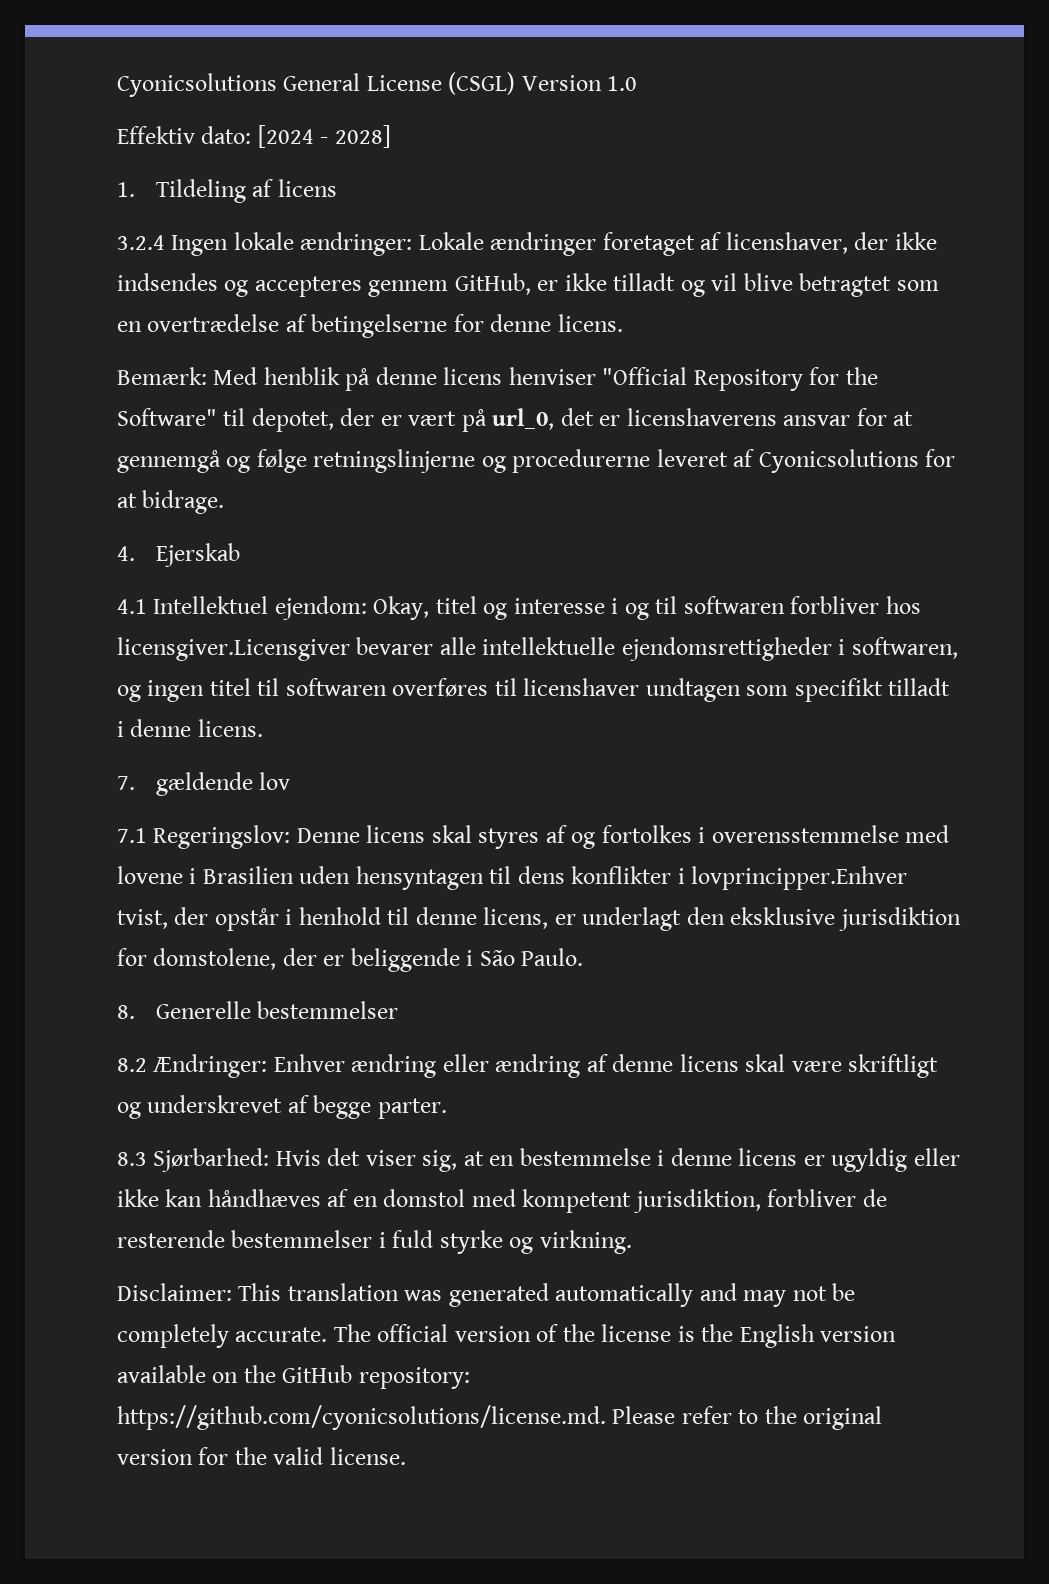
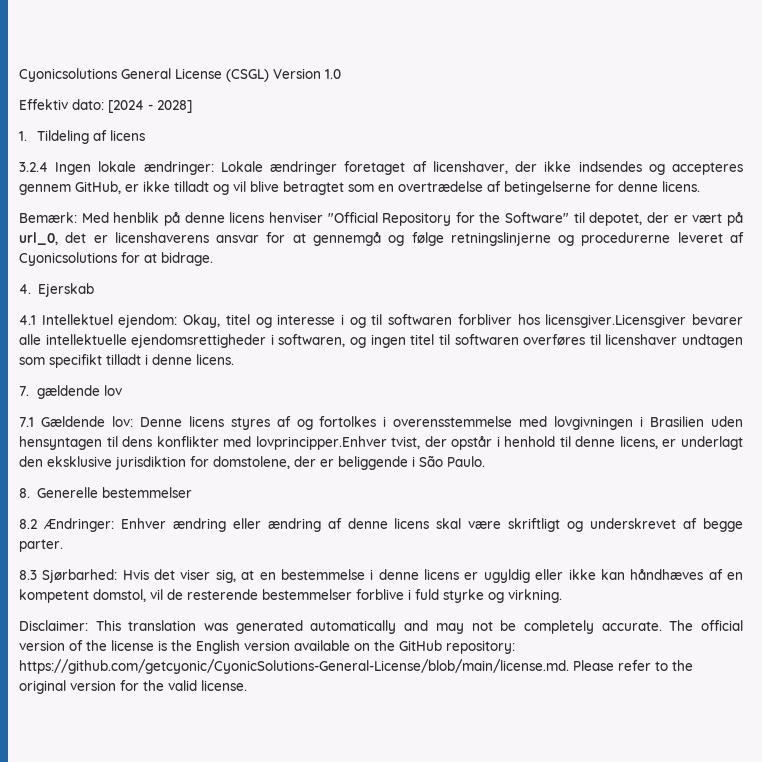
- 7.1 Regeringslov: Denne licens skal styres af og fortolkes i overensstemmelse med lovene i Brasilien uden hensyntagen til dens konflikter i lovprincipper.Enhver tvist, der opstår i henhold til denne licens, er underlagt den eksklusive jurisdiktion for domstolene, der er beliggende i São Paulo.
+ 7.1 Gældende lov: Denne licens styres af og fortolkes i overensstemmelse med lovgivningen i Brasilien uden hensyntagen til dens konflikter med lovprincipper.Enhver tvist, der opstår i henhold til denne licens, er underlagt den eksklusive jurisdiktion for domstolene, der er beliggende i São Paulo.
- 8.3 Sjørbarhed: Hvis det viser sig, at en bestemmelse i denne licens er ugyldig eller ikke kan håndhæves af en domstol med kompetent jurisdiktion, forbliver de resterende bestemmelser i fuld styrke og virkning.
+ 8.3 Sjørbarhed: Hvis det viser sig, at en bestemmelse i denne licens er ugyldig eller ikke kan håndhæves af en kompetent domstol, vil de resterende bestemmelser forblive i fuld styrke og virkning.
- The official version of the license is the English version available on the GitHub repository: https://github.com/cyonicsolutions/license.md. Please refer to the original version for the valid license.
+ The official version of the license is the English version available on the GitHub repository: https://github.com/getcyonic/CyonicSolutions-General-License/blob/main/license.md. Please refer to the original version for the valid license.

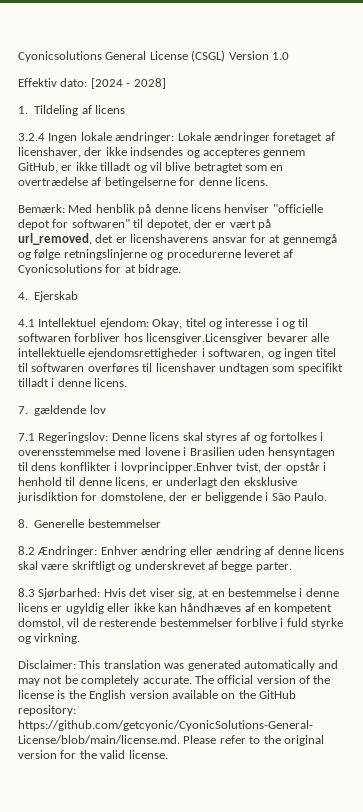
- Bemærk: Med henblik på denne licens henviser "Official Repository for the Software" til depotet, der er vært på url_0, det er licenshaverens ansvar for at gennemgå og følge retningslinjerne og procedurerne leveret af Cyonicsolutions for at bidrage.
+ Bemærk: Med henblik på denne licens henviser "officielle depot for softwaren" til depotet, der er vært på url_removed, det er licenshaverens ansvar for at gennemgå og følge retningslinjerne og procedurerne leveret af Cyonicsolutions for at bidrage.
- 7.1 Gældende lov: Denne licens styres af og fortolkes i overensstemmelse med lovgivningen i Brasilien uden hensyntagen til dens konflikter med lovprincipper.Enhver tvist, der opstår i henhold til denne licens, er underlagt den eksklusive jurisdiktion for domstolene, der er beliggende i São Paulo.
+ 7.1 Regeringslov: Denne licens skal styres af og fortolkes i overensstemmelse med lovene i Brasilien uden hensyntagen til dens konflikter i lovprincipper.Enhver tvist, der opstår i henhold til denne licens, er underlagt den eksklusive jurisdiktion for domstolene, der er beliggende i São Paulo.

